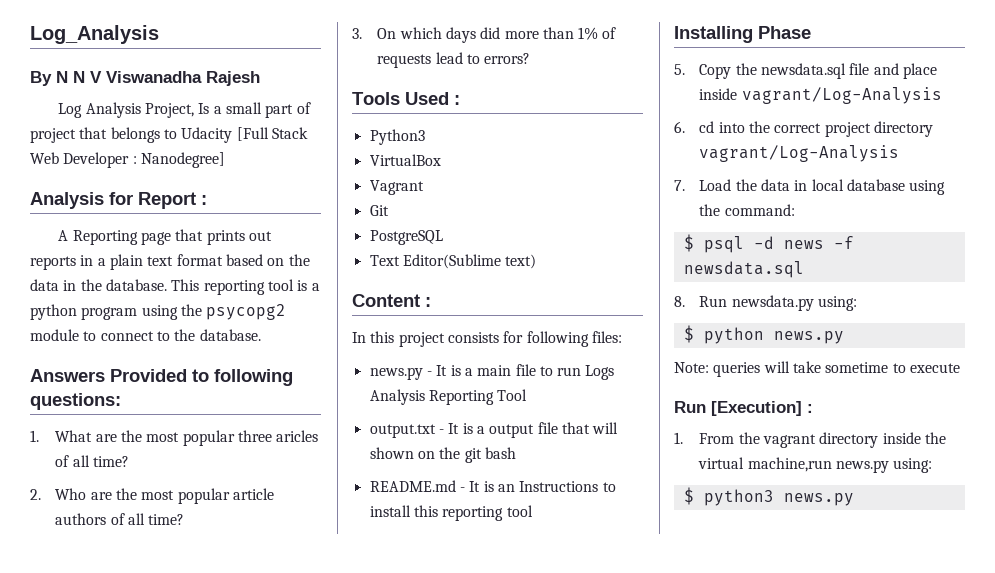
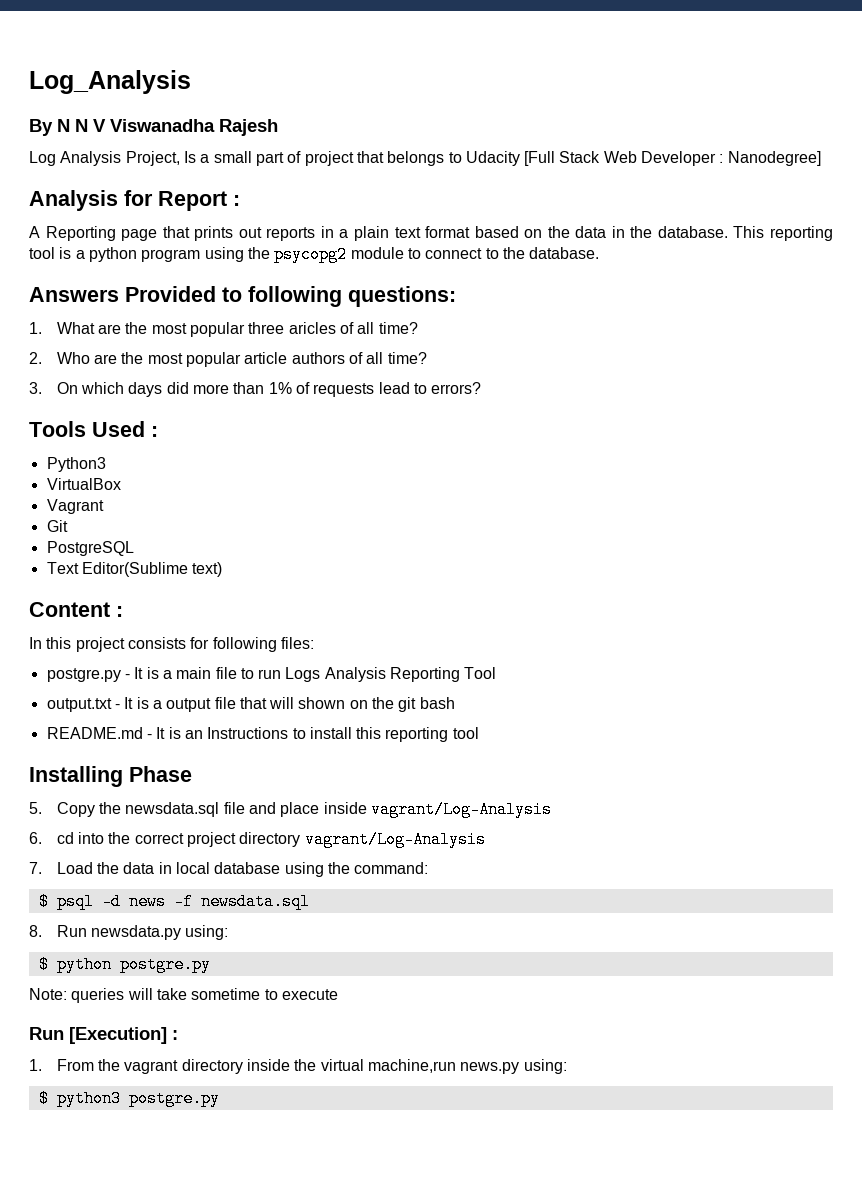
- news.py - It is a main file to run Logs Analysis Reporting Tool
+ postgre.py - It is a main file to run Logs Analysis Reporting Tool
- $ python news.py
+ $ python postgre.py
- $ python3 news.py
+ $ python3 postgre.py

